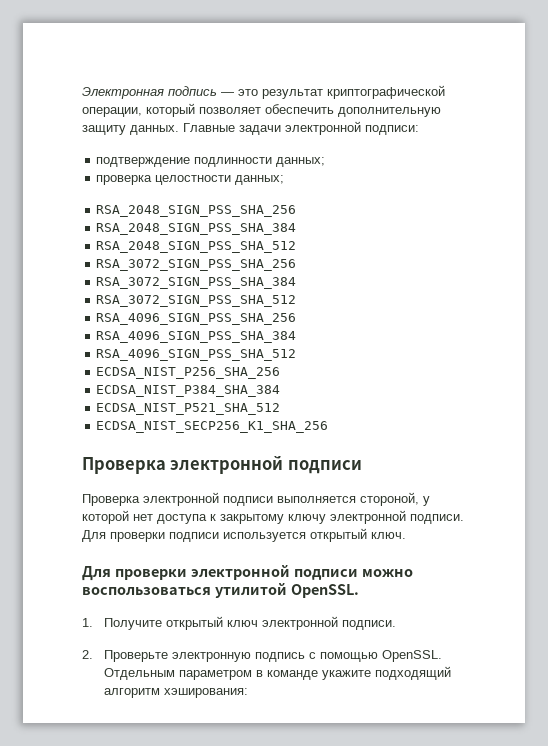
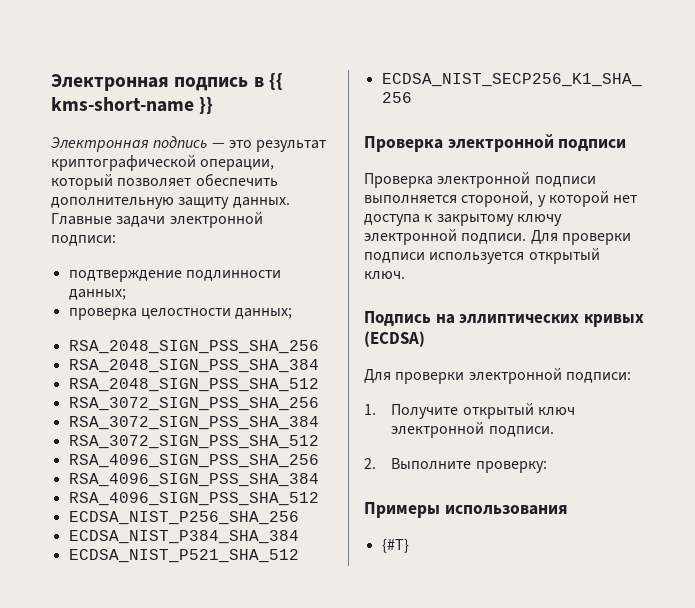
+ Электронная подпись в {{ kms-short-name }}
- Для проверки электронной подписи можно воспользоваться утилитой OpenSSL.
+ Подпись на эллиптических кривых (ECDSA)
+ Для проверки электронной подписи:
- 2. Проверьте электронную подпись с помощью OpenSSL. Отдельным параметром в команде укажите подходящий алгоритм хэширования:
+ 2. Выполните проверку:
+ Примеры использования
+ {#T}

